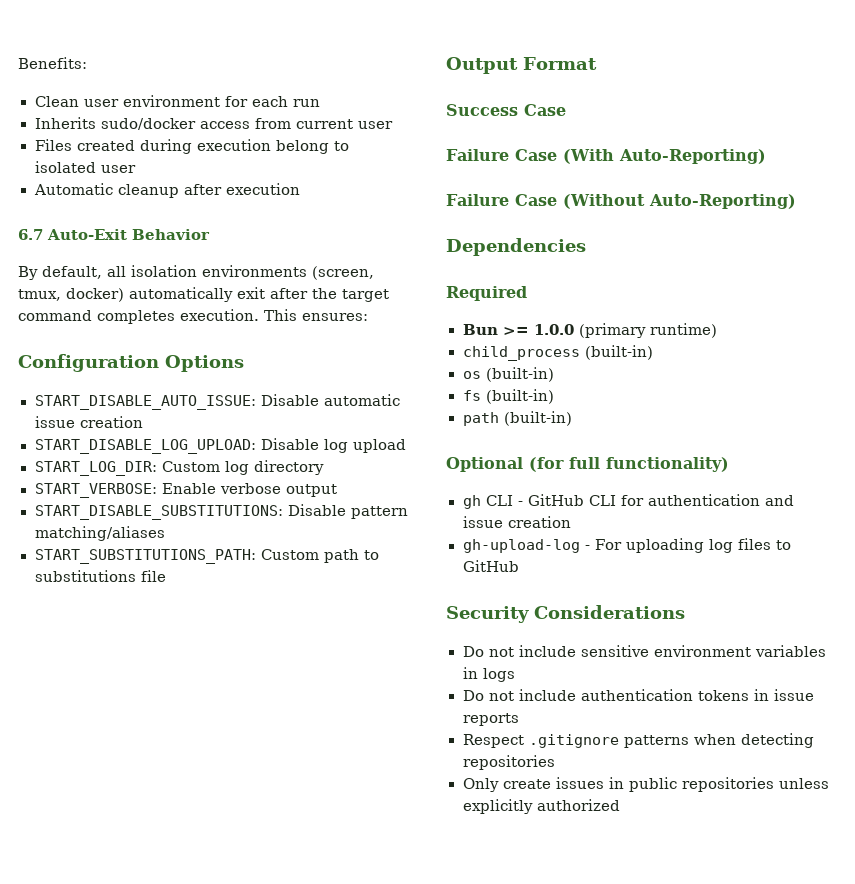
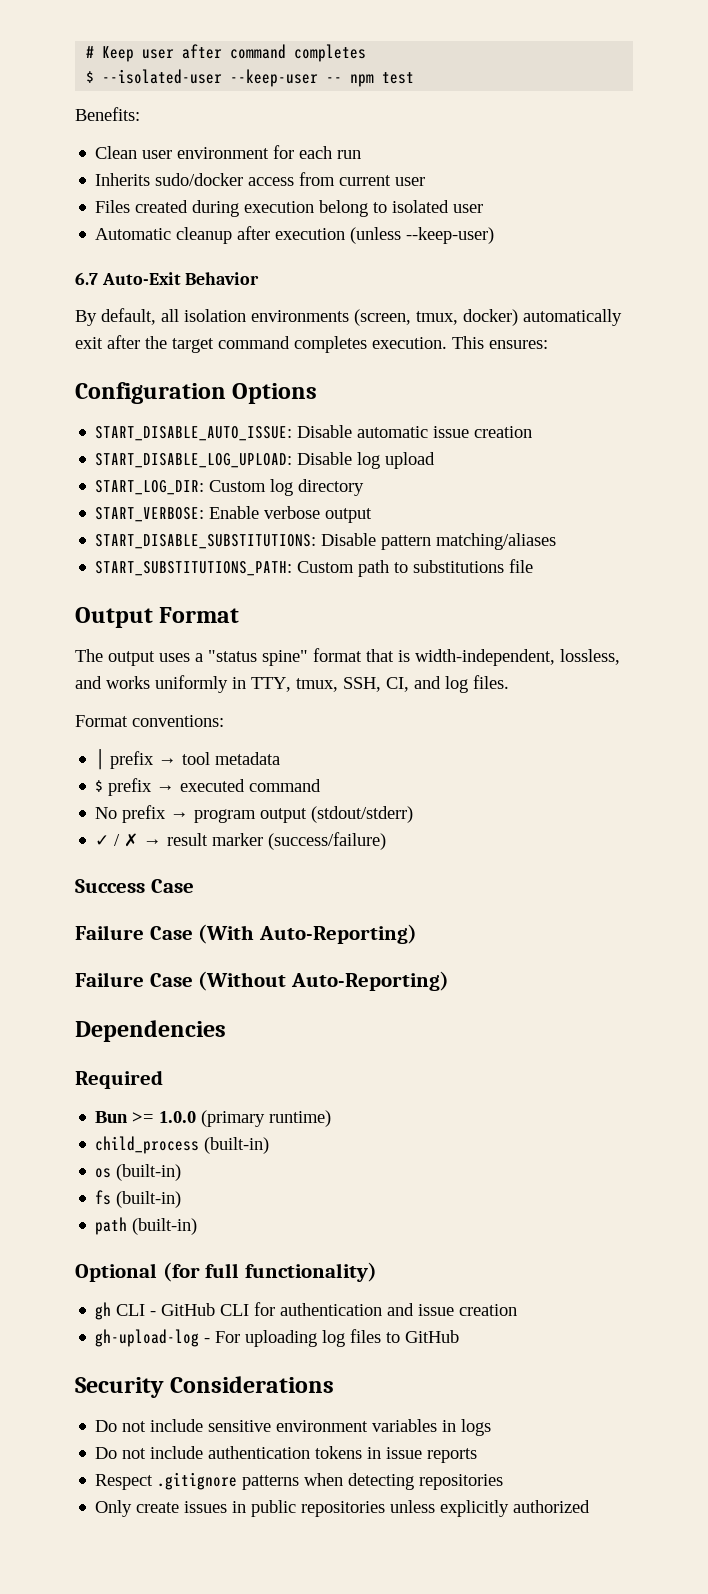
+ # Keep user after command completes
+ $ --isolated-user --keep-user -- npm test
- Automatic cleanup after execution
+ Automatic cleanup after execution (unless --keep-user)
+ The output uses a "status spine" format that is width-independent, lossless, and works uniformly in TTY, tmux, SSH, CI, and log files.
+ Format conventions:
+ │ prefix → tool metadata
+ $ prefix → executed command
+ No prefix → program output (stdout/stderr)
+ ✓ / ✗ → result marker (success/failure)

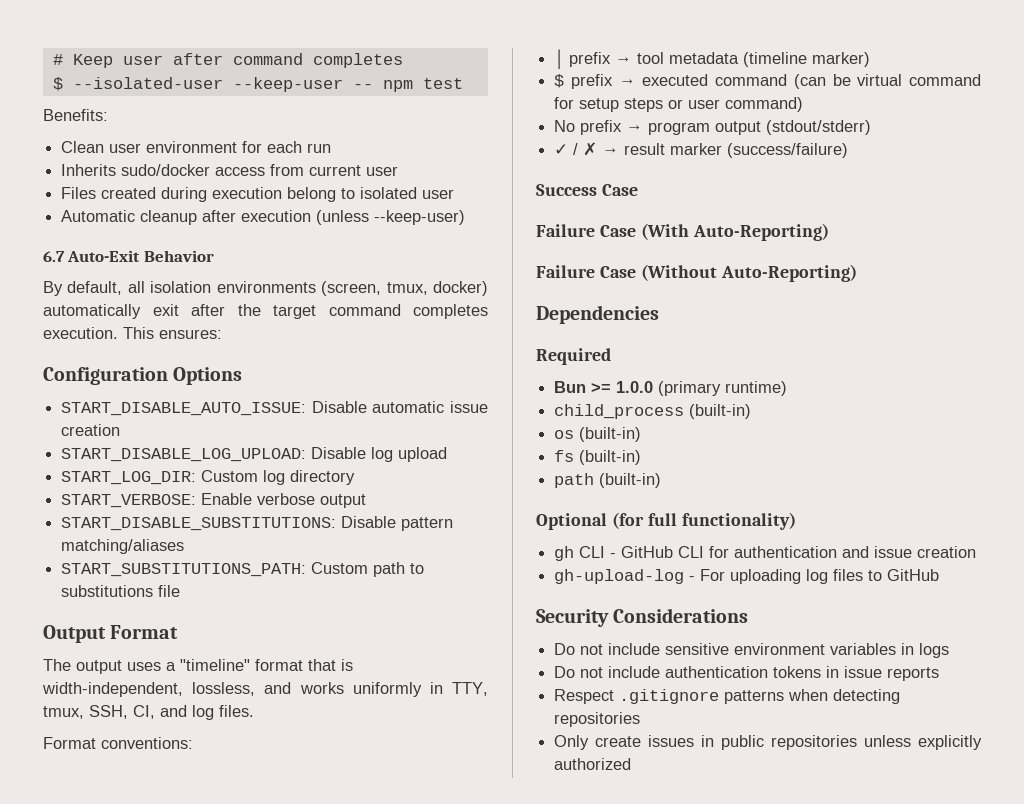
- The output uses a "status spine" format that is width-independent, lossless, and works uniformly in TTY, tmux, SSH, CI, and log files.
+ The output uses a "timeline" format that is width-independent, lossless, and works uniformly in TTY, tmux, SSH, CI, and log files.
- │ prefix → tool metadata
+ │ prefix → tool metadata (timeline marker)
- $ prefix → executed command
+ $ prefix → executed command (can be virtual command for setup steps or user command)

